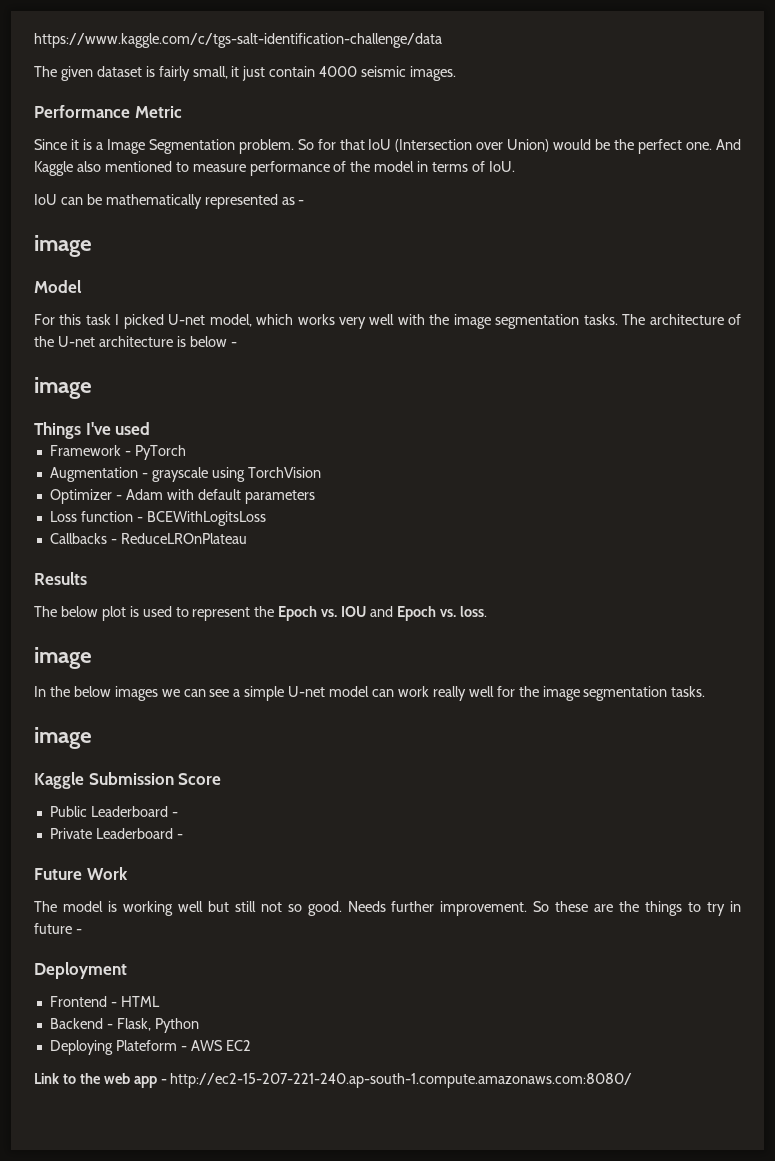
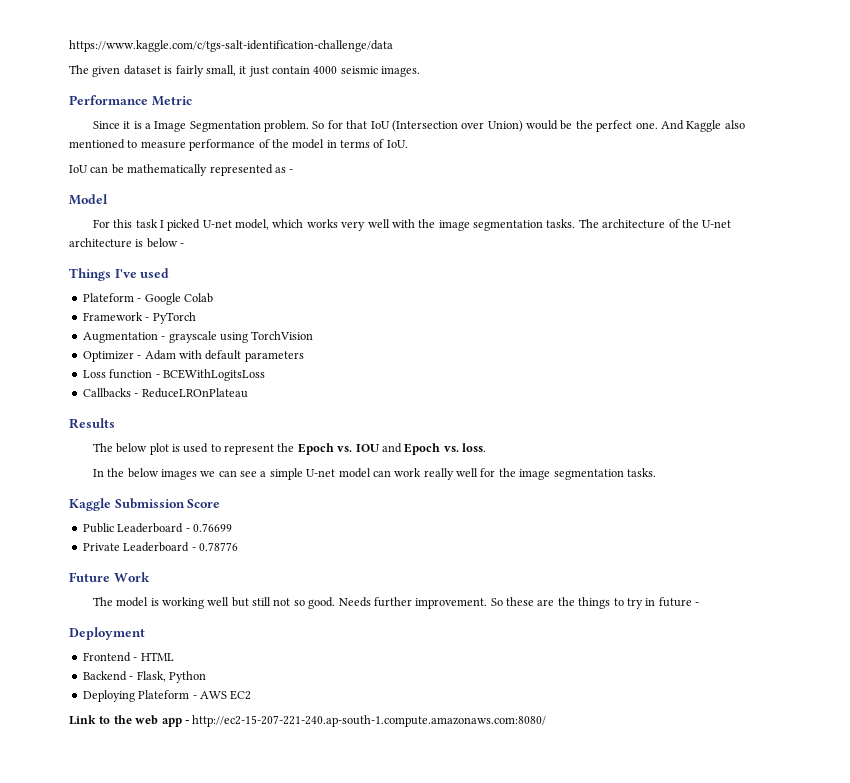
  IoU can be mathematically represented as -
- image
  The architecture of the U-net architecture is below -
- image
+ Plateform - Google Colab
  The below plot is used to represent the Epoch vs. IOU and Epoch vs. loss.
- image
  In the below images we can see a simple U-net model can work really well for the image segmentation tasks.
- image
- Public Leaderboard -
+ Public Leaderboard - 0.76699
- Private Leaderboard -
+ Private Leaderboard - 0.78776

